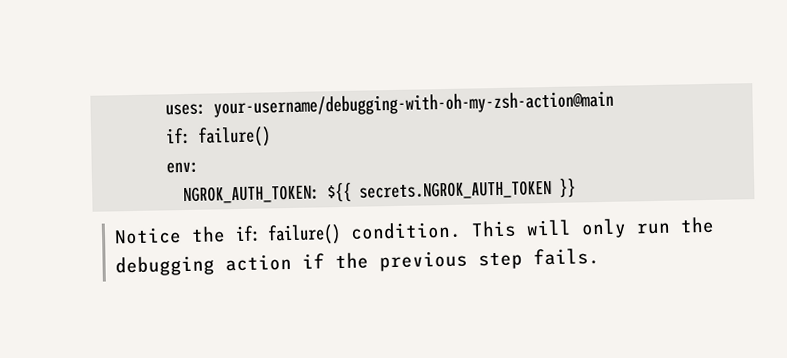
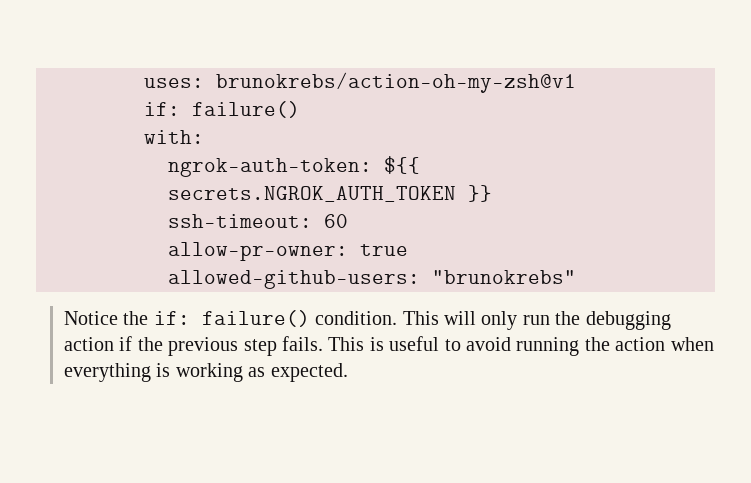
- uses: your-username/debugging-with-oh-my-zsh-action@main
+ uses: brunokrebs/action-oh-my-zsh@v1
- env:
- NGROK_AUTH_TOKEN: ${{ secrets.NGROK_AUTH_TOKEN }}
+ with:
+ ngrok-auth-token: ${{ secrets.NGROK_AUTH_TOKEN }}
+ ssh-timeout: 60
+ allow-pr-owner: true
+ allowed-github-users: "brunokrebs"
+ This is useful to avoid running the action when everything is working as expected.

